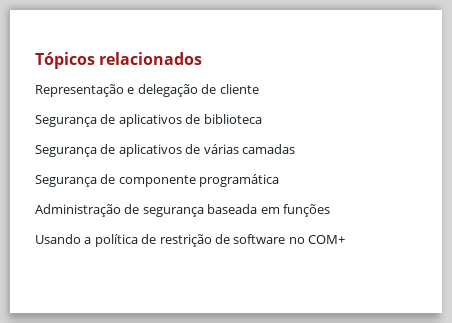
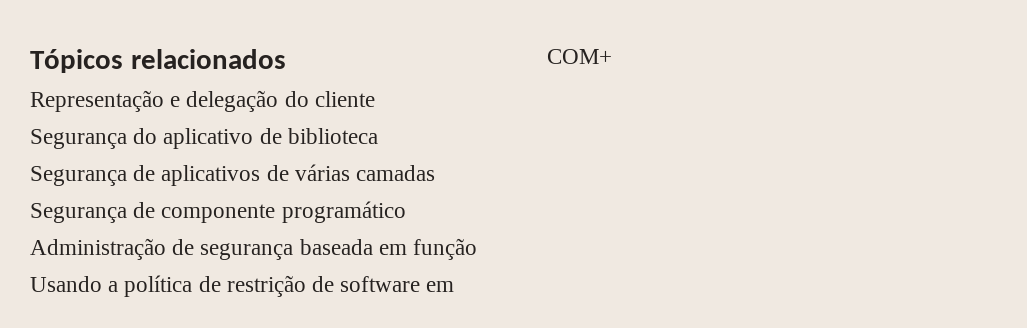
- Representação e delegação de cliente
+ Representação e delegação do cliente
- Segurança de aplicativos de biblioteca
+ Segurança do aplicativo de biblioteca
- Segurança de componente programática
+ Segurança de componente programático
- Administração de segurança baseada em funções
+ Administração de segurança baseada em função
- Usando a política de restrição de software no COM+
+ Usando a política de restrição de software em COM+

